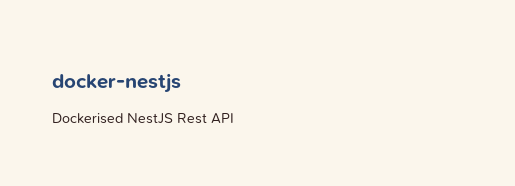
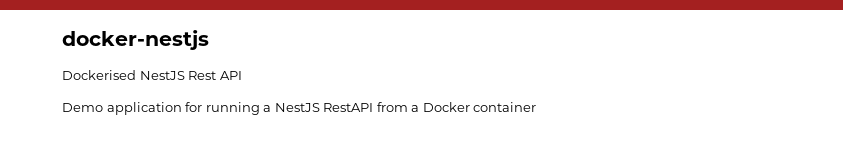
+ Demo application for running a NestJS RestAPI from a Docker container

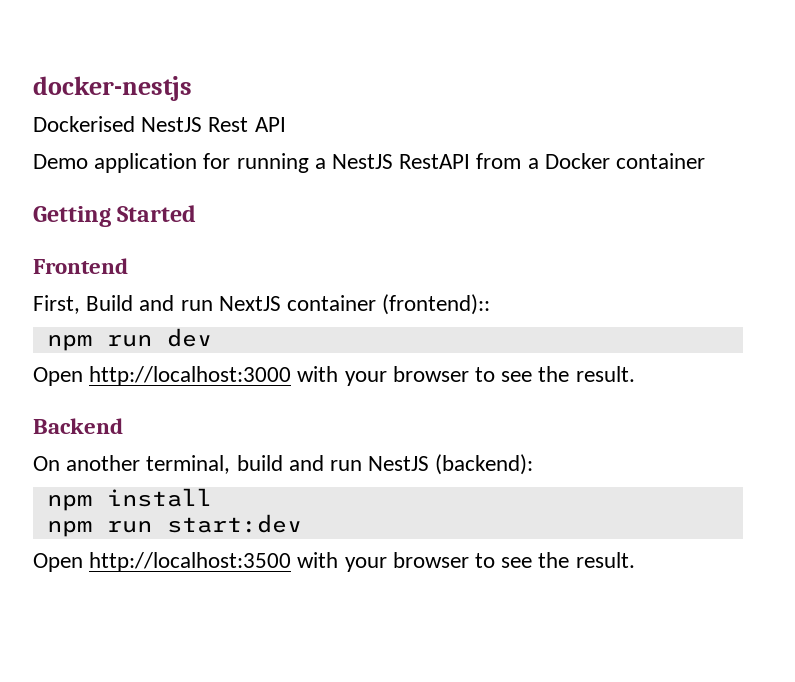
+ Getting Started
+ Frontend
+ First, Build and run NextJS container (frontend)::
+ npm run dev
+ Open http://localhost:3000 with your browser to see the result.
+ Backend
+ On another terminal, build and run NestJS (backend):
+ npm install
+ npm run start:dev
+ Open http://localhost:3500 with your browser to see the result.

